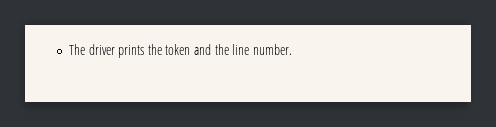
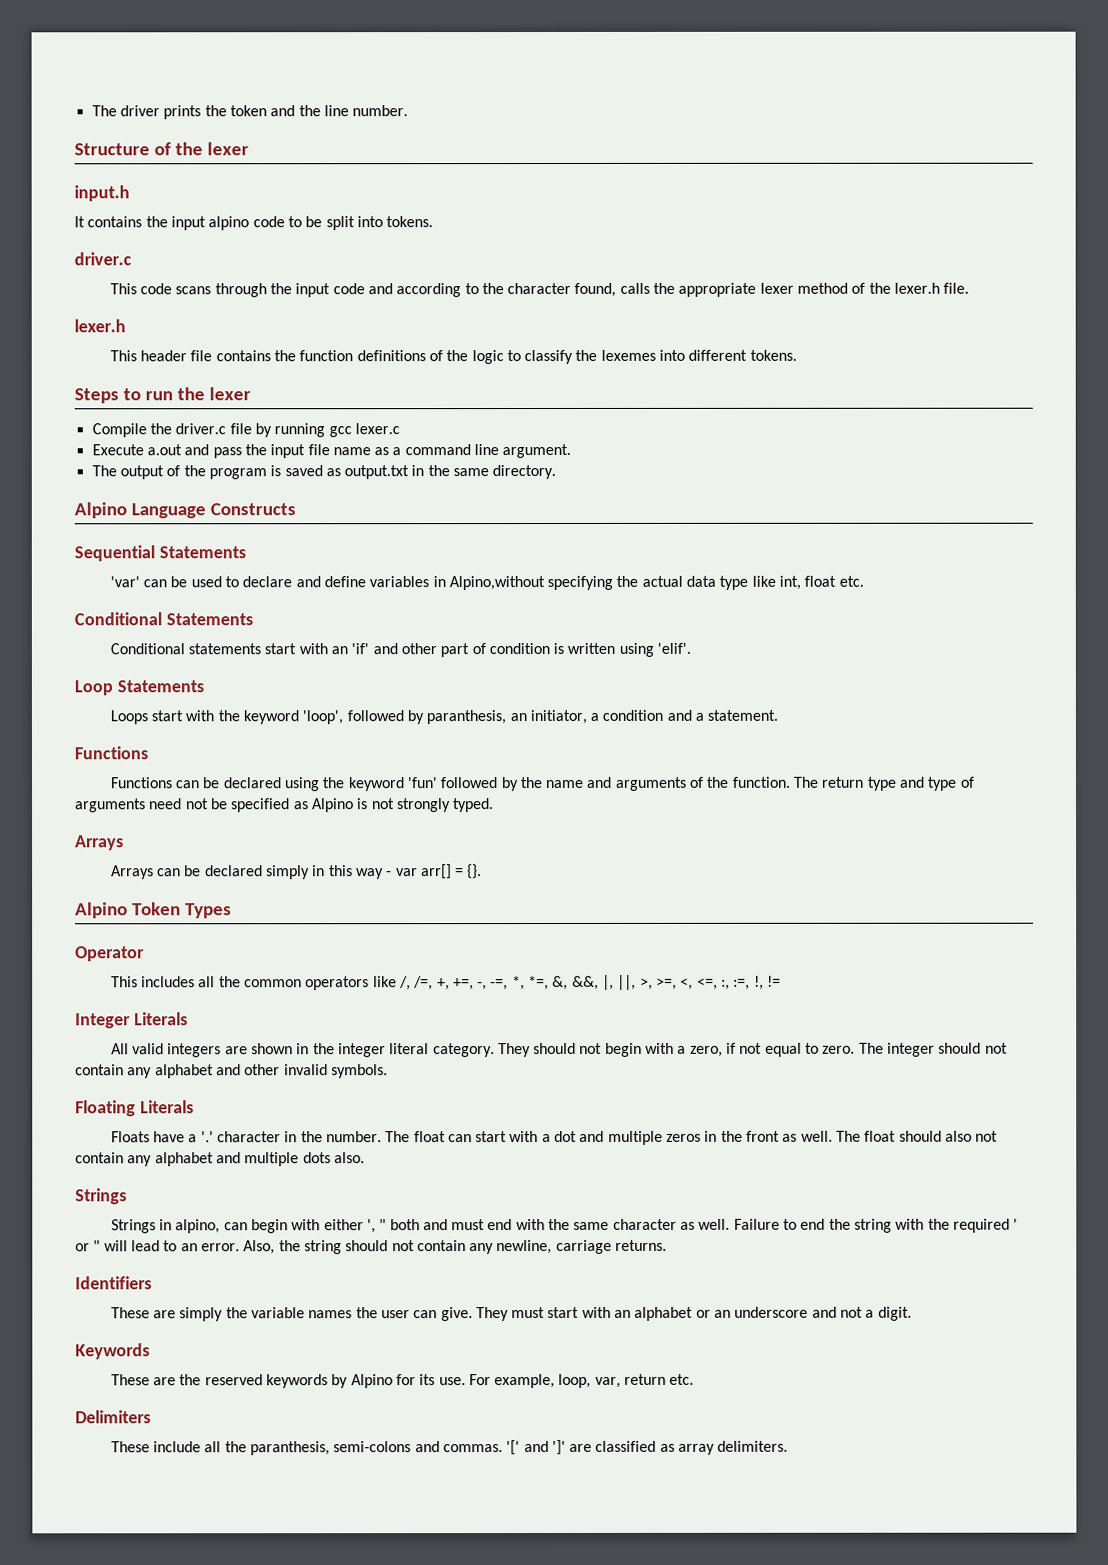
+ Structure of the lexer
+ input.h
+ It contains the input alpino code to be split into tokens.
+ driver.c
+ This code scans through the input code and according to the character found, calls the appropriate lexer method of the lexer.h file.
+ lexer.h
+ This header file contains the function definitions of the logic to classify the lexemes into different tokens.
+ Steps to run the lexer
+ Compile the driver.c file by running gcc lexer.c
+ Execute a.out and pass the input file name as a command line argument.
+ The output of the program is saved as output.txt in the same directory.
+ Alpino Language Constructs
+ Sequential Statements
+ 'var' can be used to declare and define variables in Alpino,without specifying the actual data type like int, float etc.
+ Conditional Statements
+ Conditional statements start with an 'if' and other part of condition is written using 'elif'.
+ Loop Statements
+ Loops start with the keyword 'loop', followed by paranthesis, an initiator, a condition and a statement.
+ Functions
+ Functions can be declared using the keyword 'fun' followed by the name and arguments of the function. The return type and type of arguments need not be specified as Alpino is not strongly typed.
+ Arrays
+ Arrays can be declared simply in this way - var arr[] = {}.
+ Alpino Token Types
+ Operator
+ This includes all the common operators like /, /=, +, +=, -, -=, *, *=, &, &&, |, ||, >, >=, <, <=, :, :=, !, !=
+ Integer Literals
+ All valid integers are shown in the integer literal category. They should not begin with a zero, if not equal to zero. The integer should not contain any alphabet and other invalid symbols.
+ Floating Literals
+ Floats have a '.' character in the number. The float can start with a dot and multiple zeros in the front as well. The float should also not contain any alphabet and multiple dots also.
+ Strings
+ Strings in alpino, can begin with either ', " both and must end with the same character as well. Failure to end the string with the required ' or " will lead to an error. Also, the string should not contain any newline, carriage returns.
+ Identifiers
+ These are simply the variable names the user can give. They must start with an alphabet or an underscore and not a digit.
+ Keywords
+ These are the reserved keywords by Alpino for its use. For example, loop, var, return etc.
+ Delimiters
+ These include all the paranthesis, semi-colons and commas. '[' and ']' are classified as array delimiters.

